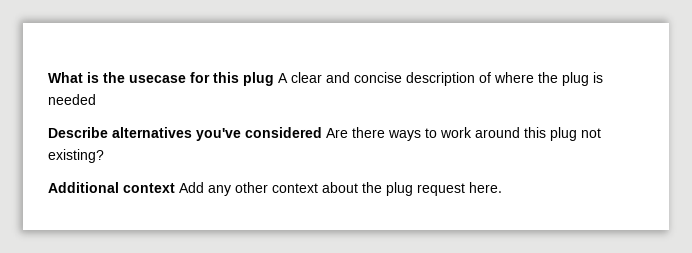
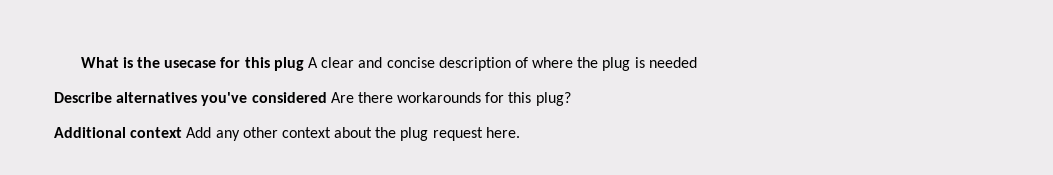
- Describe alternatives you've considered Are there ways to work around this plug not existing?
+ Describe alternatives you've considered Are there workarounds for this plug?

